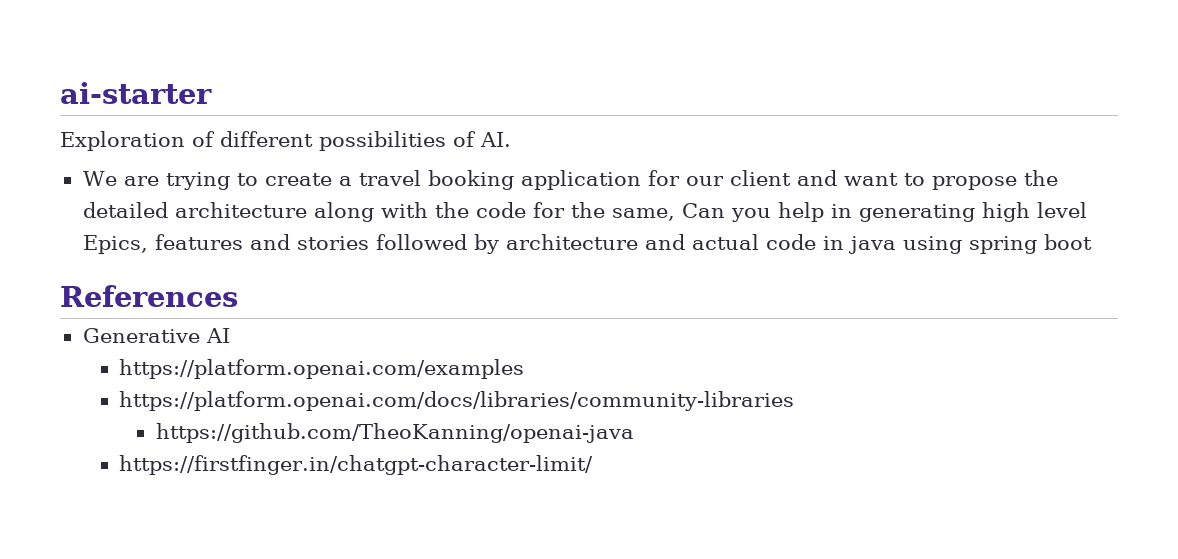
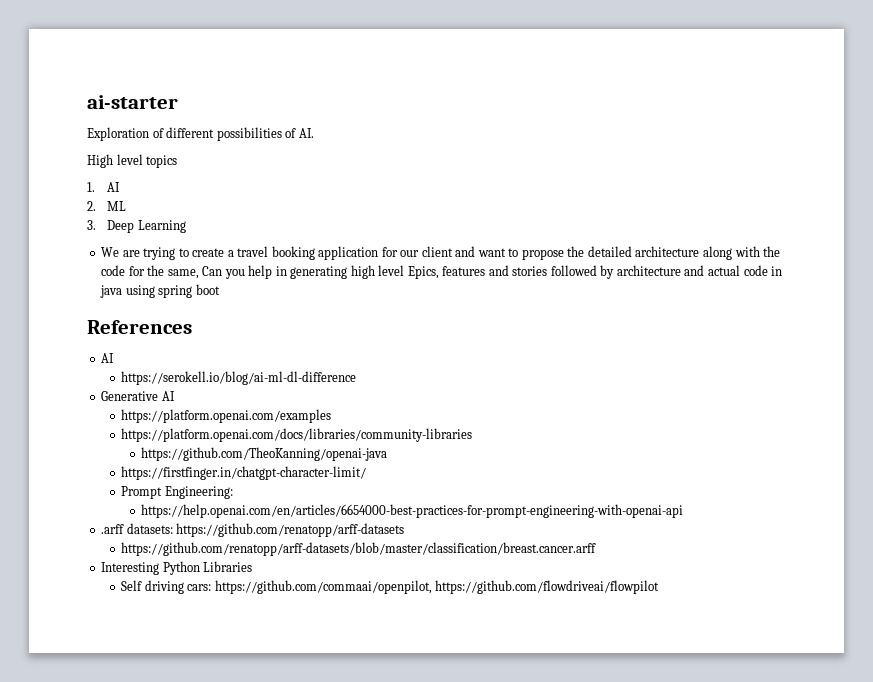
+ High level topics
+ 1. AI
+ 2. ML
+ 3. Deep Learning
  References
+ AI
+ https://serokell.io/blog/ai-ml-dl-difference
+ Prompt Engineering:
+ https://help.openai.com/en/articles/6654000-best-practices-for-prompt-engineering-with-openai-api
+ .arff datasets: https://github.com/renatopp/arff-datasets
+ https://github.com/renatopp/arff-datasets/blob/master/classification/breast.cancer.arff
+ Interesting Python Libraries
+ Self driving cars: https://github.com/commaai/openpilot, https://github.com/flowdriveai/flowpilot

